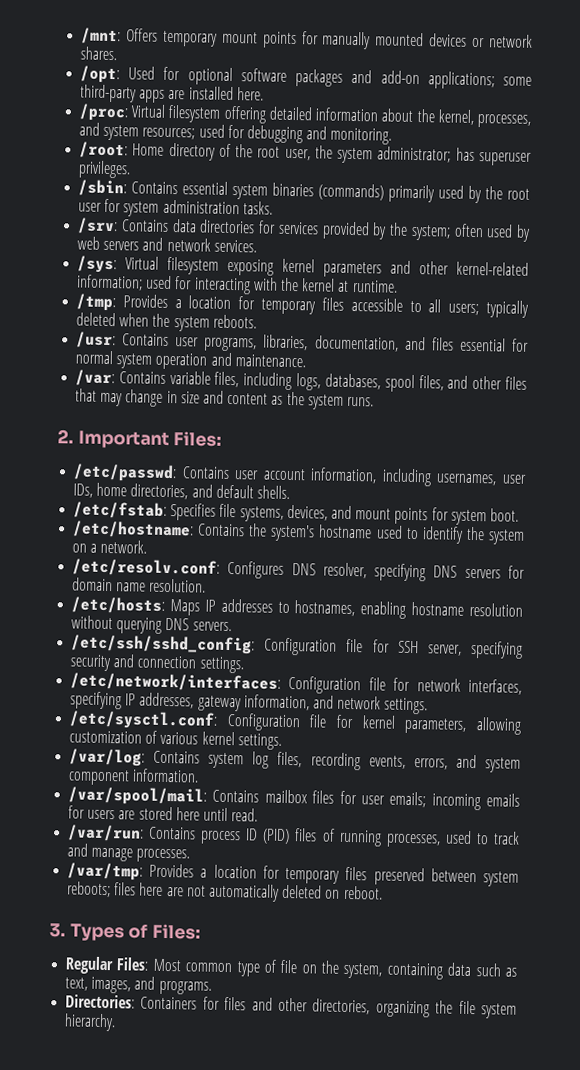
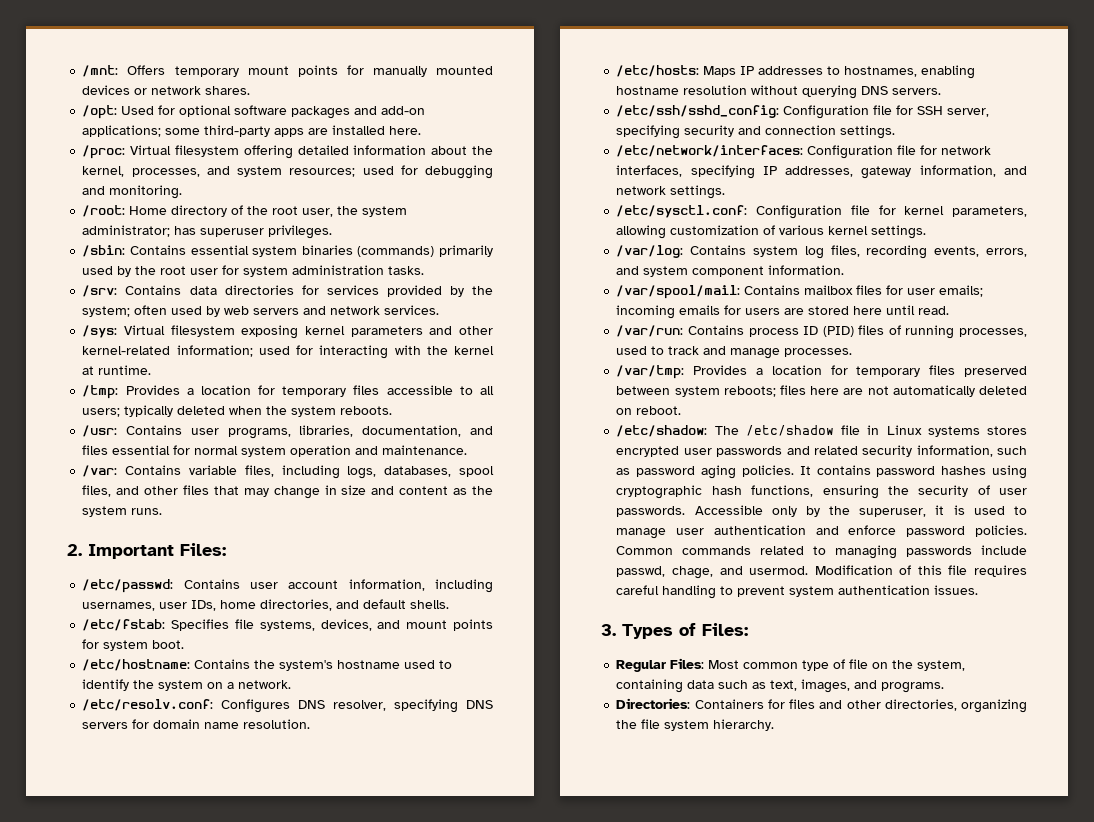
+ /etc/shadow: The /etc/shadow file in Linux systems stores encrypted user passwords and related security information, such as password aging policies. It contains password hashes using cryptographic hash functions, ensuring the security of user passwords. Accessible only by the superuser, it is used to manage user authentication and enforce password policies. Common commands related to managing passwords include passwd, chage, and usermod. Modification of this file requires careful handling to prevent system authentication issues.

